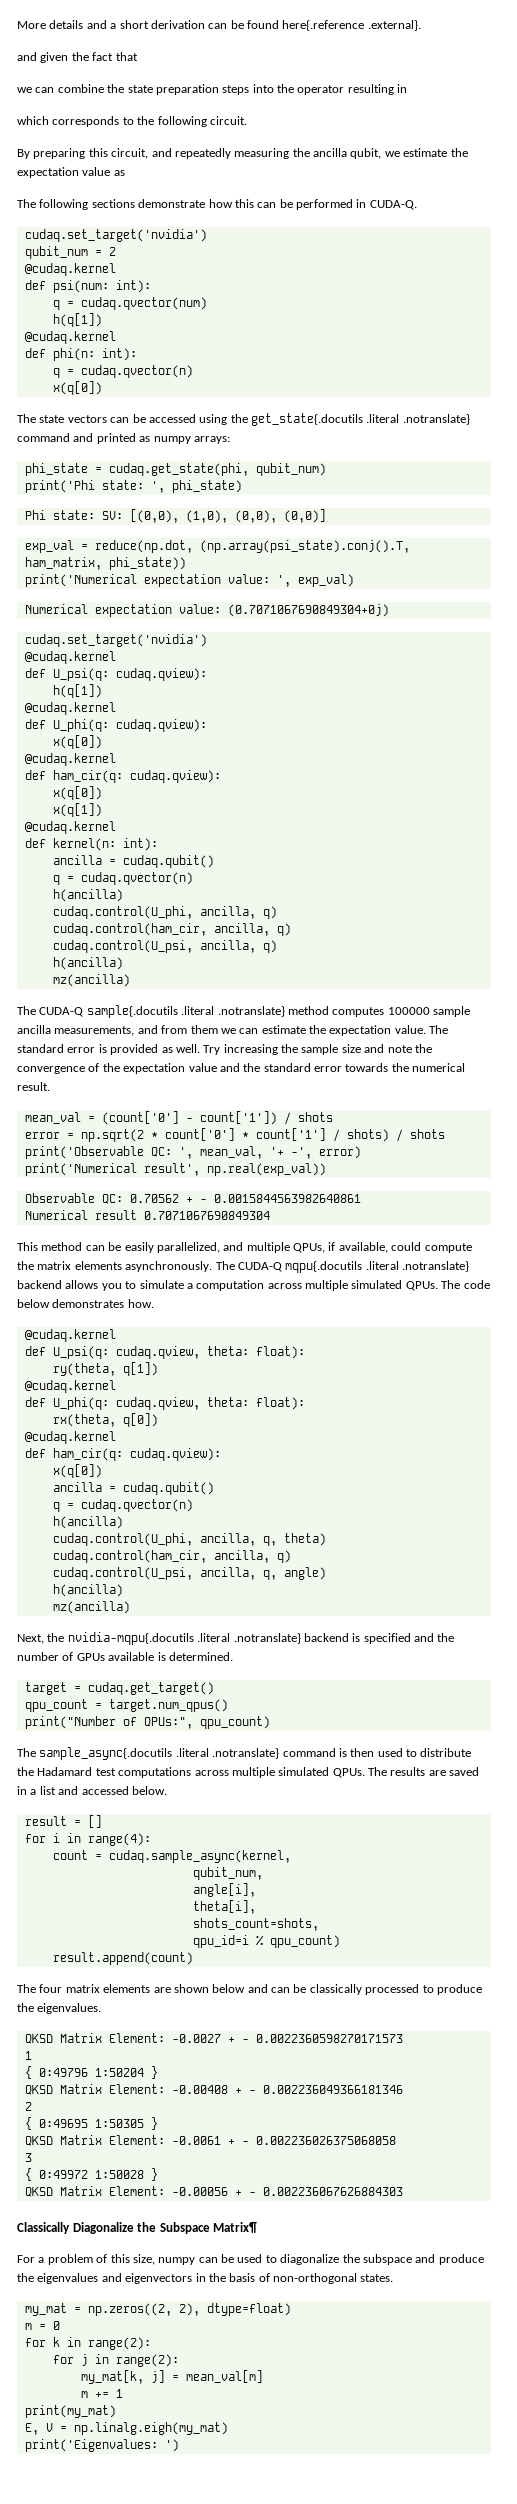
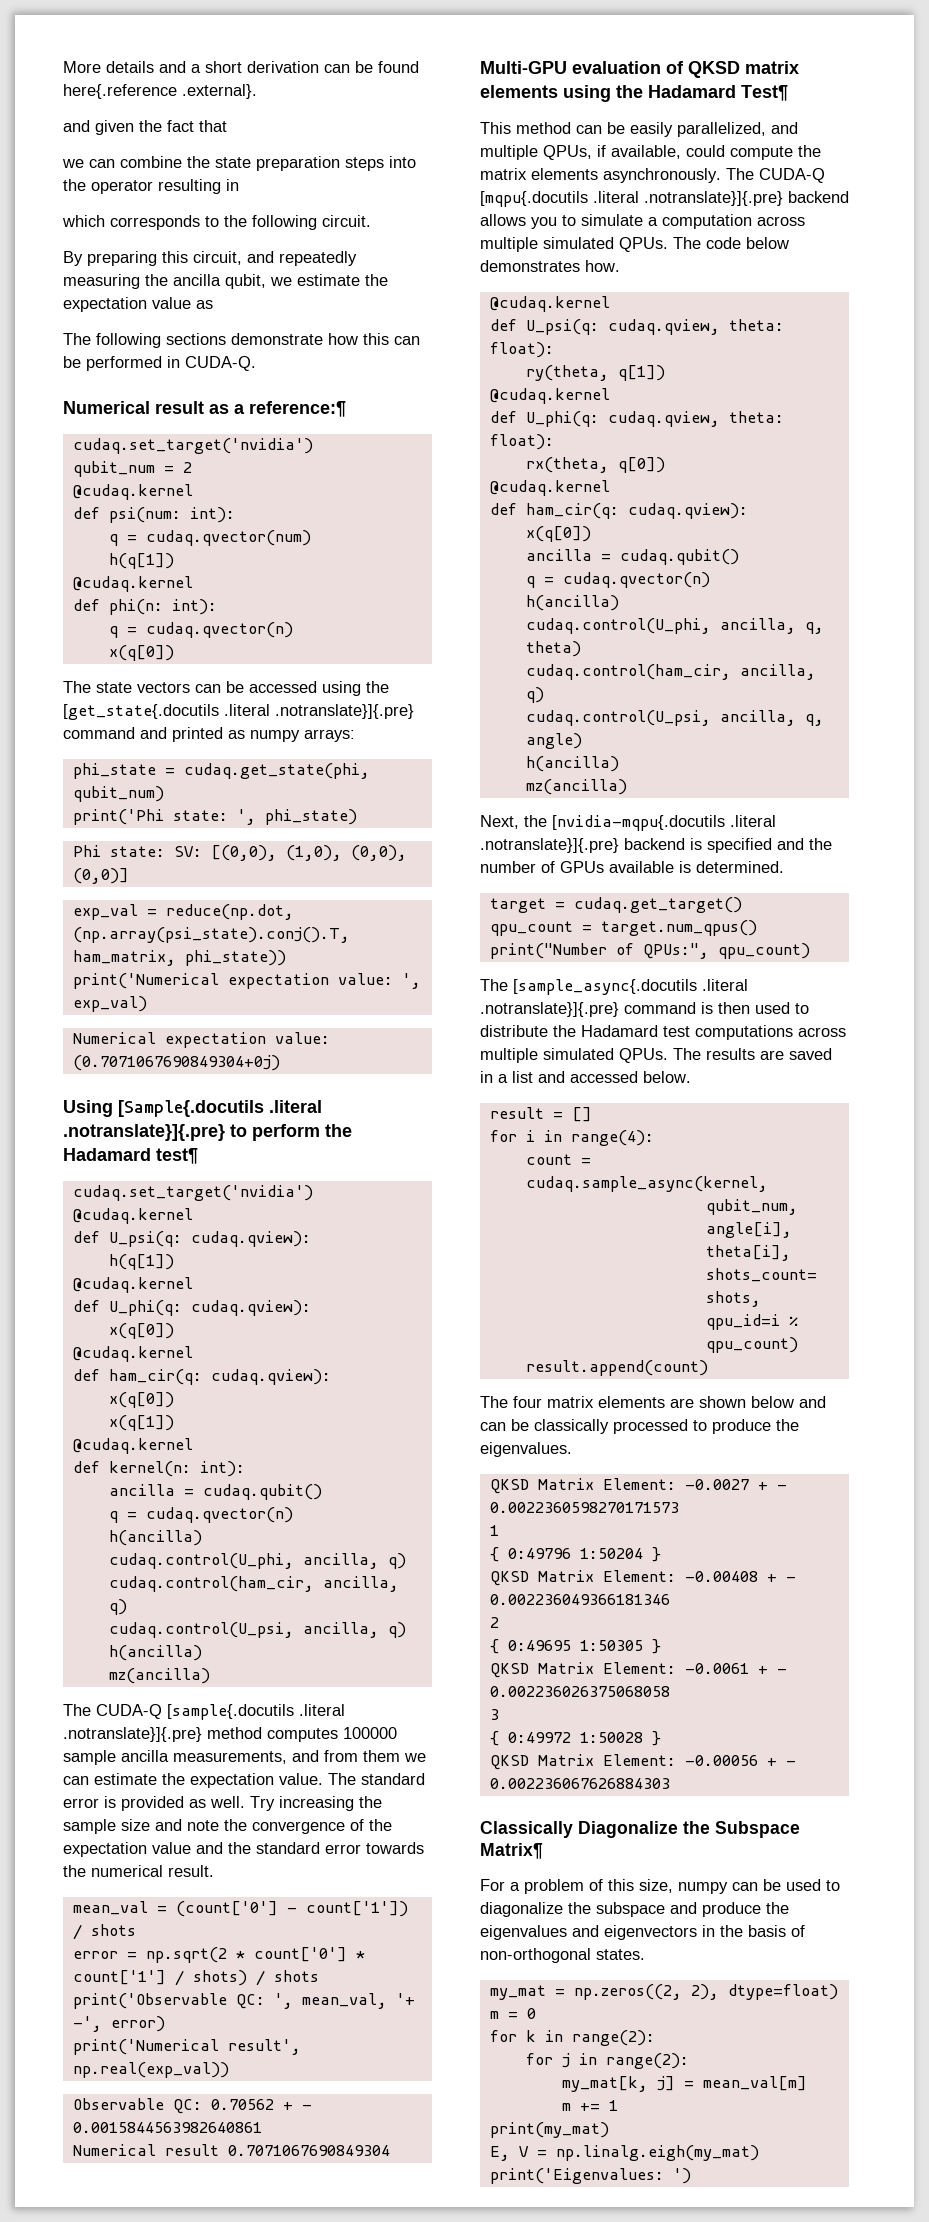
+ Numerical result as a reference:¶
- The state vectors can be accessed using the get_state{.docutils .literal .notranslate} command and printed as numpy arrays:
+ The state vectors can be accessed using the [get_state{.docutils .literal .notranslate}]{.pre} command and printed as numpy arrays:
+ Using [Sample{.docutils .literal .notranslate}]{.pre} to perform the Hadamard test¶
- The CUDA-Q sample{.docutils .literal .notranslate} method computes 100000 sample ancilla measurements, and from them we can estimate the expectation value.
+ The CUDA-Q [sample{.docutils .literal .notranslate}]{.pre} method computes 100000 sample ancilla measurements, and from them we can estimate the expectation value.
+ Multi-GPU evaluation of QKSD matrix elements using the Hadamard Test¶
- The CUDA-Q mqpu{.docutils .literal .notranslate} backend allows you to simulate a computation across multiple simulated QPUs.
+ The CUDA-Q [mqpu{.docutils .literal .notranslate}]{.pre} backend allows you to simulate a computation across multiple simulated QPUs.
- Next, the nvidia-mqpu{.docutils .literal .notranslate} backend is specified and the number of GPUs available is determined.
+ Next, the [nvidia-mqpu{.docutils .literal .notranslate}]{.pre} backend is specified and the number of GPUs available is determined.
- The sample_async{.docutils .literal .notranslate} command is then used to distribute the Hadamard test computations across multiple simulated QPUs.
+ The [sample_async{.docutils .literal .notranslate}]{.pre} command is then used to distribute the Hadamard test computations across multiple simulated QPUs.

